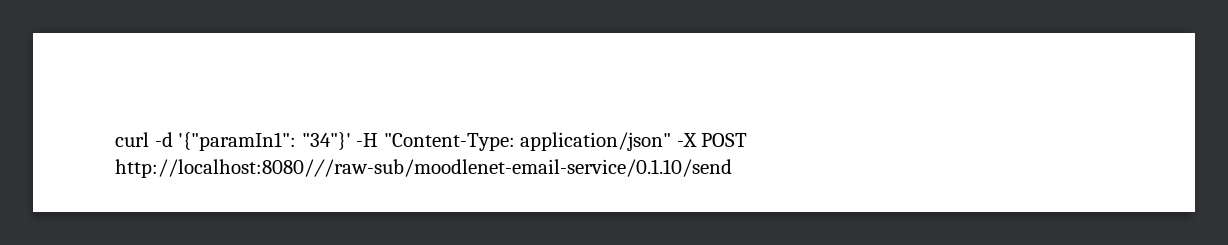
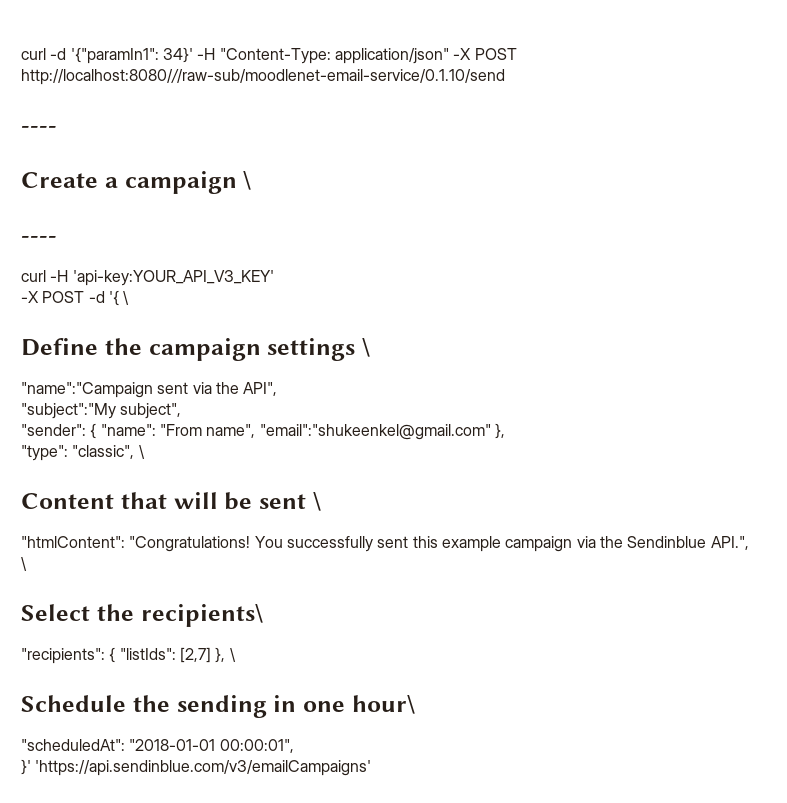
- curl -d '{"paramIn1": "34"}' -H "Content-Type: application/json" -X POST http://localhost:8080///raw-sub/moodlenet-email-service/0.1.10/send
+ curl -d '{"paramIn1": 34}' -H "Content-Type: application/json" -X POST http://localhost:8080///raw-sub/moodlenet-email-service/0.1.10/send
+ ----
+ Create a campaign \
+ ----
+ curl -H 'api-key:YOUR_API_V3_KEY'
+ -X POST -d '{ \
+ Define the campaign settings \
+ "name":"Campaign sent via the API",
+ "subject":"My subject",
+ "sender": { "name": "From name", "email":"shukeenkel@gmail.com" },
+ "type": "classic", \
+ Content that will be sent \
+ "htmlContent": "Congratulations! You successfully sent this example campaign via the Sendinblue API.", \
+ Select the recipients\
+ "recipients": { "listIds": [2,7] }, \
+ Schedule the sending in one hour\
+ "scheduledAt": "2018-01-01 00:00:01",
+ }' 'https://api.sendinblue.com/v3/emailCampaigns'

